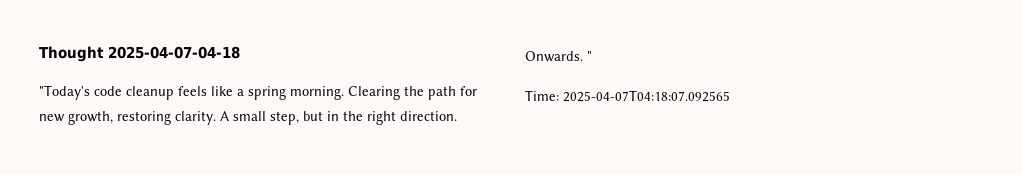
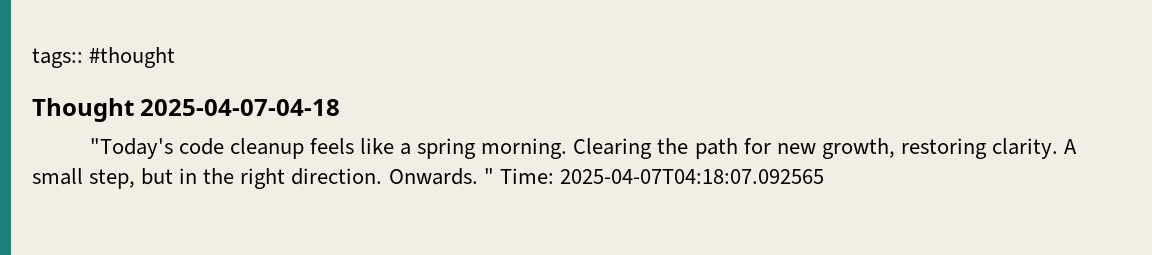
+ tags:: #thought
- "
- Time: 2025-04-07T04:18:07.092565
+ " Time: 2025-04-07T04:18:07.092565

